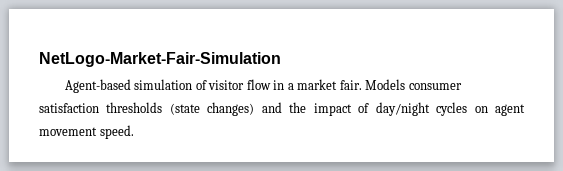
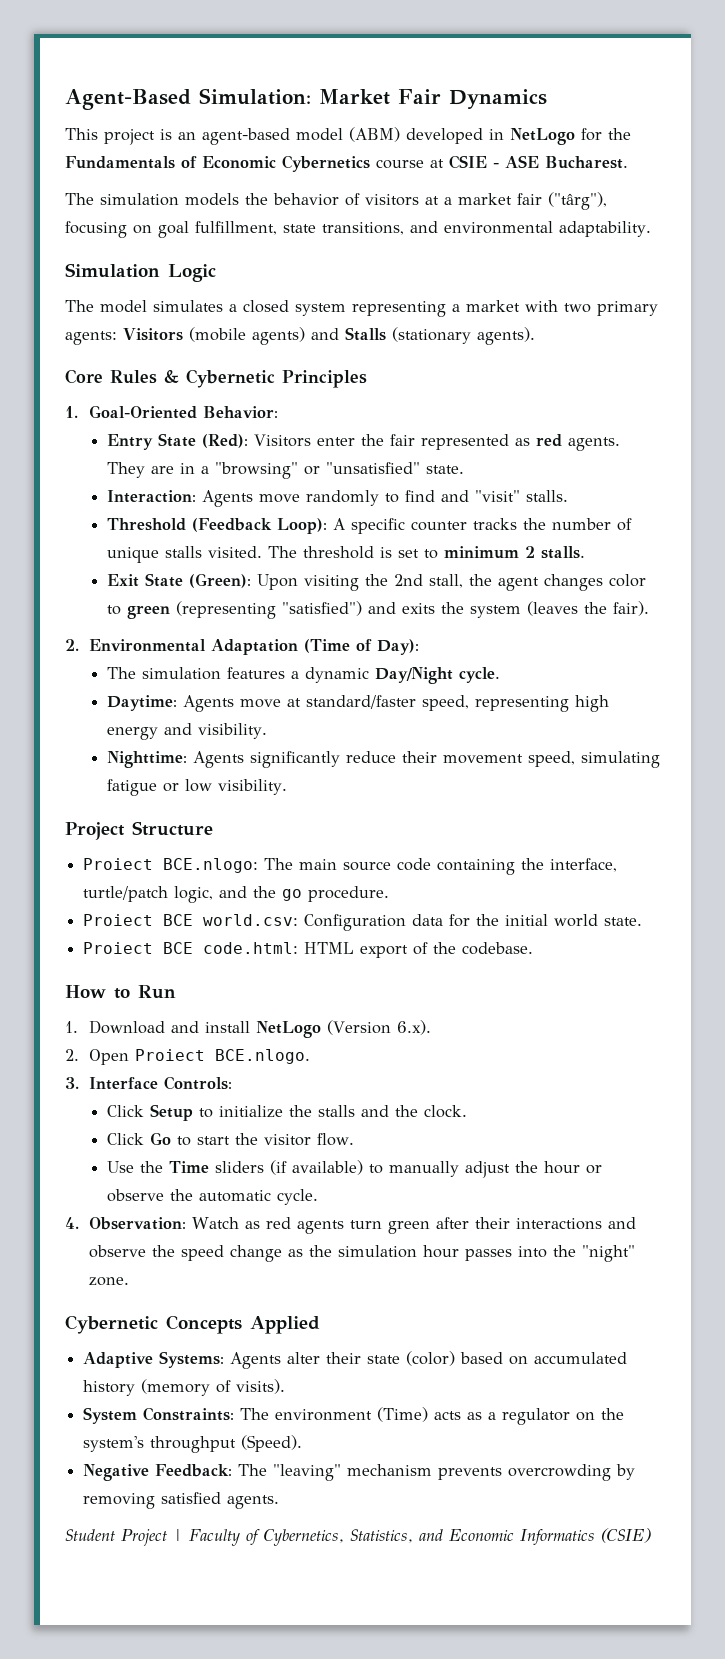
- NetLogo-Market-Fair-Simulation
- Agent-based simulation of visitor flow in a market fair. Models consumer satisfaction thresholds (state changes) and the impact of day/night cycles on agent movement speed.
+ Agent-Based Simulation: Market Fair Dynamics
+ This project is an agent-based model (ABM) developed in NetLogo for the Fundamentals of Economic Cybernetics course at CSIE - ASE Bucharest.
+ The simulation models the behavior of visitors at a market fair ("târg"), focusing on goal fulfillment, state transitions, and environmental adaptability.
+ Simulation Logic
+ The model simulates a closed system representing a market with two primary agents: Visitors (mobile agents) and Stalls (stationary agents).
+ Core Rules & Cybernetic Principles
+ 1. Goal-Oriented Behavior:
+ Entry State (Red): Visitors enter the fair represented as red agents. They are in a "browsing" or "unsatisfied" state.
+ Interaction: Agents move randomly to find and "visit" stalls.
+ Threshold (Feedback Loop): A specific counter tracks the number of unique stalls visited. The threshold is set to minimum 2 stalls.
+ Exit State (Green): Upon visiting the 2nd stall, the agent changes color to green (representing "satisfied") and exits the system (leaves the fair).
+ 2. Environmental Adaptation (Time of Day):
+ The simulation features a dynamic Day/Night cycle.
+ Daytime: Agents move at standard/faster speed, representing high energy and visibility.
+ Nighttime: Agents significantly reduce their movement speed, simulating fatigue or low visibility.
+ Project Structure
+ Proiect BCE.nlogo: The main source code containing the interface, turtle/patch logic, and the go procedure.
+ Proiect BCE world.csv: Configuration data for the initial world state.
+ Proiect BCE code.html: HTML export of the codebase.
+ How to Run
+ 1. Download and install NetLogo (Version 6.x).
+ 2. Open Proiect BCE.nlogo.
+ 3. Interface Controls:
+ Click Setup to initialize the stalls and the clock.
+ Click Go to start the visitor flow.
+ Use the Time sliders (if available) to manually adjust the hour or observe the automatic cycle.
+ 4. Observation: Watch as red agents turn green after their interactions and observe the speed change as the simulation hour passes into the "night" zone.
+ Cybernetic Concepts Applied
+ Adaptive Systems: Agents alter their state (color) based on accumulated history (memory of visits).
+ System Constraints: The environment (Time) acts as a regulator on the system's throughput (Speed).
+ Negative Feedback: The "leaving" mechanism prevents overcrowding by removing satisfied agents.
+ Student Project | Faculty of Cybernetics, Statistics, and Economic Informatics (CSIE)

